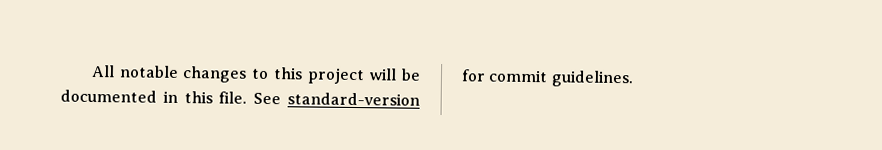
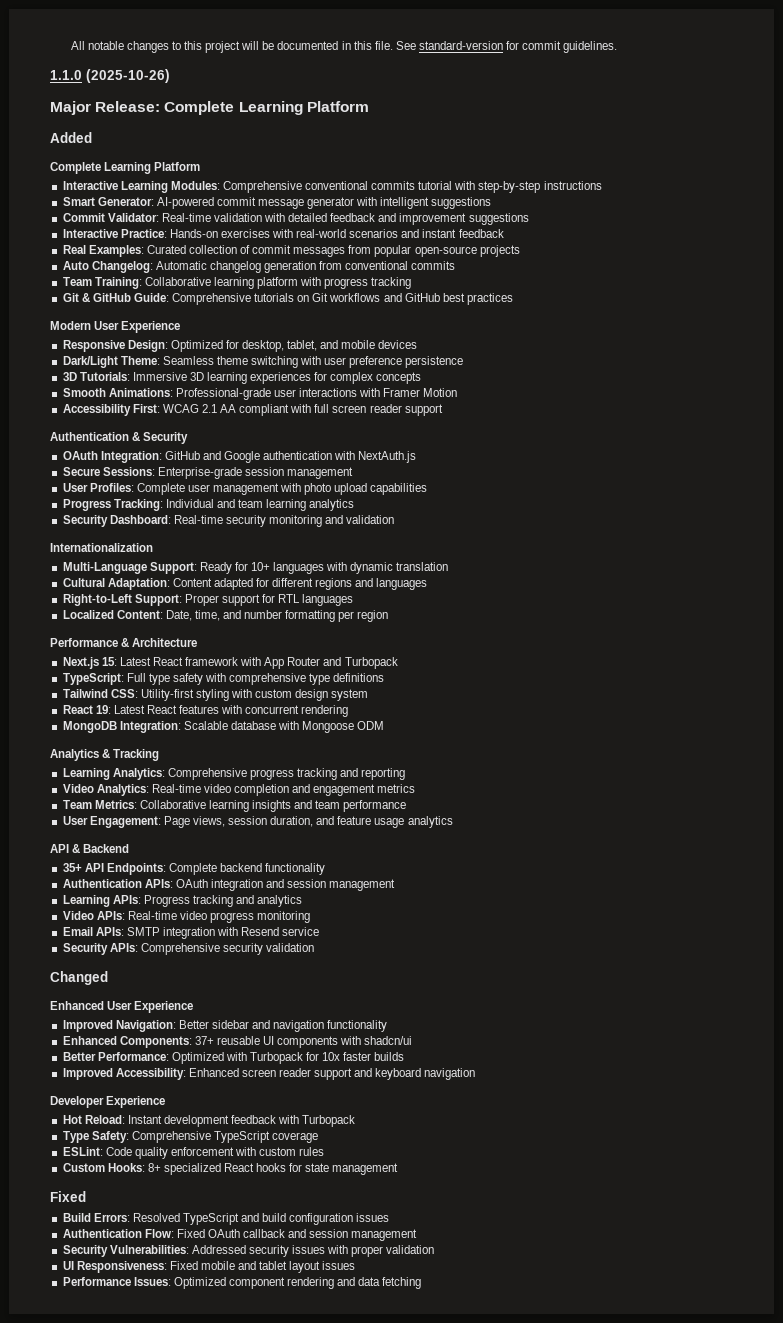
+ 1.1.0 (2025-10-26)
+ Major Release: Complete Learning Platform
+ Added
+ Complete Learning Platform
+ Interactive Learning Modules: Comprehensive conventional commits tutorial with step-by-step instructions
+ Smart Generator: AI-powered commit message generator with intelligent suggestions
+ Commit Validator: Real-time validation with detailed feedback and improvement suggestions
+ Interactive Practice: Hands-on exercises with real-world scenarios and instant feedback
+ Real Examples: Curated collection of commit messages from popular open-source projects
+ Auto Changelog: Automatic changelog generation from conventional commits
+ Team Training: Collaborative learning platform with progress tracking
+ Git & GitHub Guide: Comprehensive tutorials on Git workflows and GitHub best practices
+ Modern User Experience
+ Responsive Design: Optimized for desktop, tablet, and mobile devices
+ Dark/Light Theme: Seamless theme switching with user preference persistence
+ 3D Tutorials: Immersive 3D learning experiences for complex concepts
+ Smooth Animations: Professional-grade user interactions with Framer Motion
+ Accessibility First: WCAG 2.1 AA compliant with full screen reader support
+ Authentication & Security
+ OAuth Integration: GitHub and Google authentication with NextAuth.js
+ Secure Sessions: Enterprise-grade session management
+ User Profiles: Complete user management with photo upload capabilities
+ Progress Tracking: Individual and team learning analytics
+ Security Dashboard: Real-time security monitoring and validation
+ Internationalization
+ Multi-Language Support: Ready for 10+ languages with dynamic translation
+ Cultural Adaptation: Content adapted for different regions and languages
+ Right-to-Left Support: Proper support for RTL languages
+ Localized Content: Date, time, and number formatting per region
+ Performance & Architecture
+ Next.js 15: Latest React framework with App Router and Turbopack
+ TypeScript: Full type safety with comprehensive type definitions
+ Tailwind CSS: Utility-first styling with custom design system
+ React 19: Latest React features with concurrent rendering
+ MongoDB Integration: Scalable database with Mongoose ODM
+ Analytics & Tracking
+ Learning Analytics: Comprehensive progress tracking and reporting
+ Video Analytics: Real-time video completion and engagement metrics
+ Team Metrics: Collaborative learning insights and team performance
+ User Engagement: Page views, session duration, and feature usage analytics
+ API & Backend
+ 35+ API Endpoints: Complete backend functionality
+ Authentication APIs: OAuth integration and session management
+ Learning APIs: Progress tracking and analytics
+ Video APIs: Real-time video progress monitoring
+ Email APIs: SMTP integration with Resend service
+ Security APIs: Comprehensive security validation
+ Changed
+ Enhanced User Experience
+ Improved Navigation: Better sidebar and navigation functionality
+ Enhanced Components: 37+ reusable UI components with shadcn/ui
+ Better Performance: Optimized with Turbopack for 10x faster builds
+ Improved Accessibility: Enhanced screen reader support and keyboard navigation
+ Developer Experience
+ Hot Reload: Instant development feedback with Turbopack
+ Type Safety: Comprehensive TypeScript coverage
+ ESLint: Code quality enforcement with custom rules
+ Custom Hooks: 8+ specialized React hooks for state management
+ Fixed
+ Build Errors: Resolved TypeScript and build configuration issues
+ Authentication Flow: Fixed OAuth callback and session management
+ Security Vulnerabilities: Addressed security issues with proper validation
+ UI Responsiveness: Fixed mobile and tablet layout issues
+ Performance Issues: Optimized component rendering and data fetching

